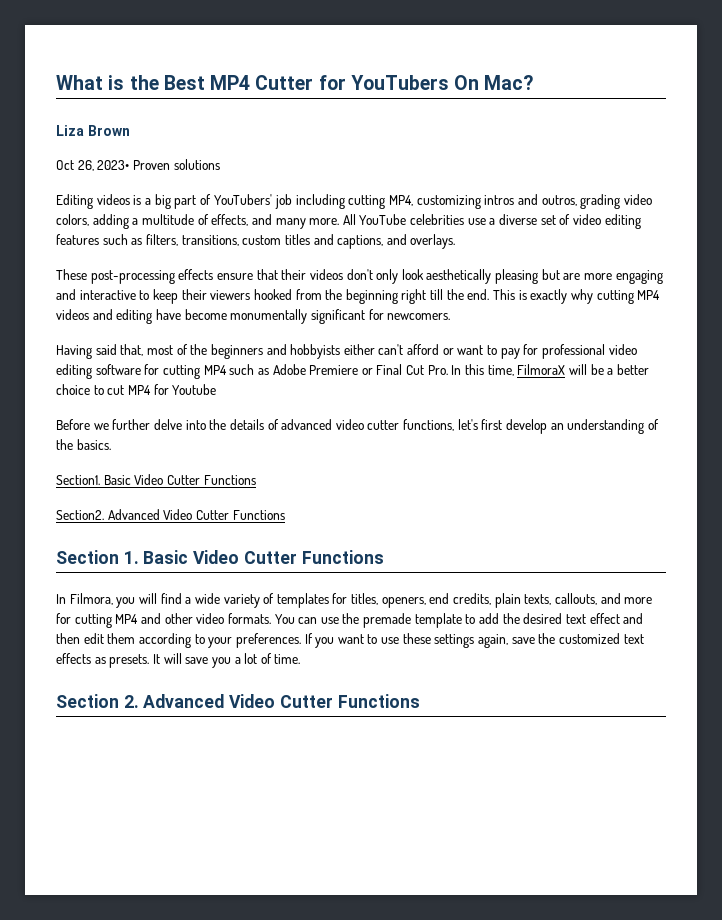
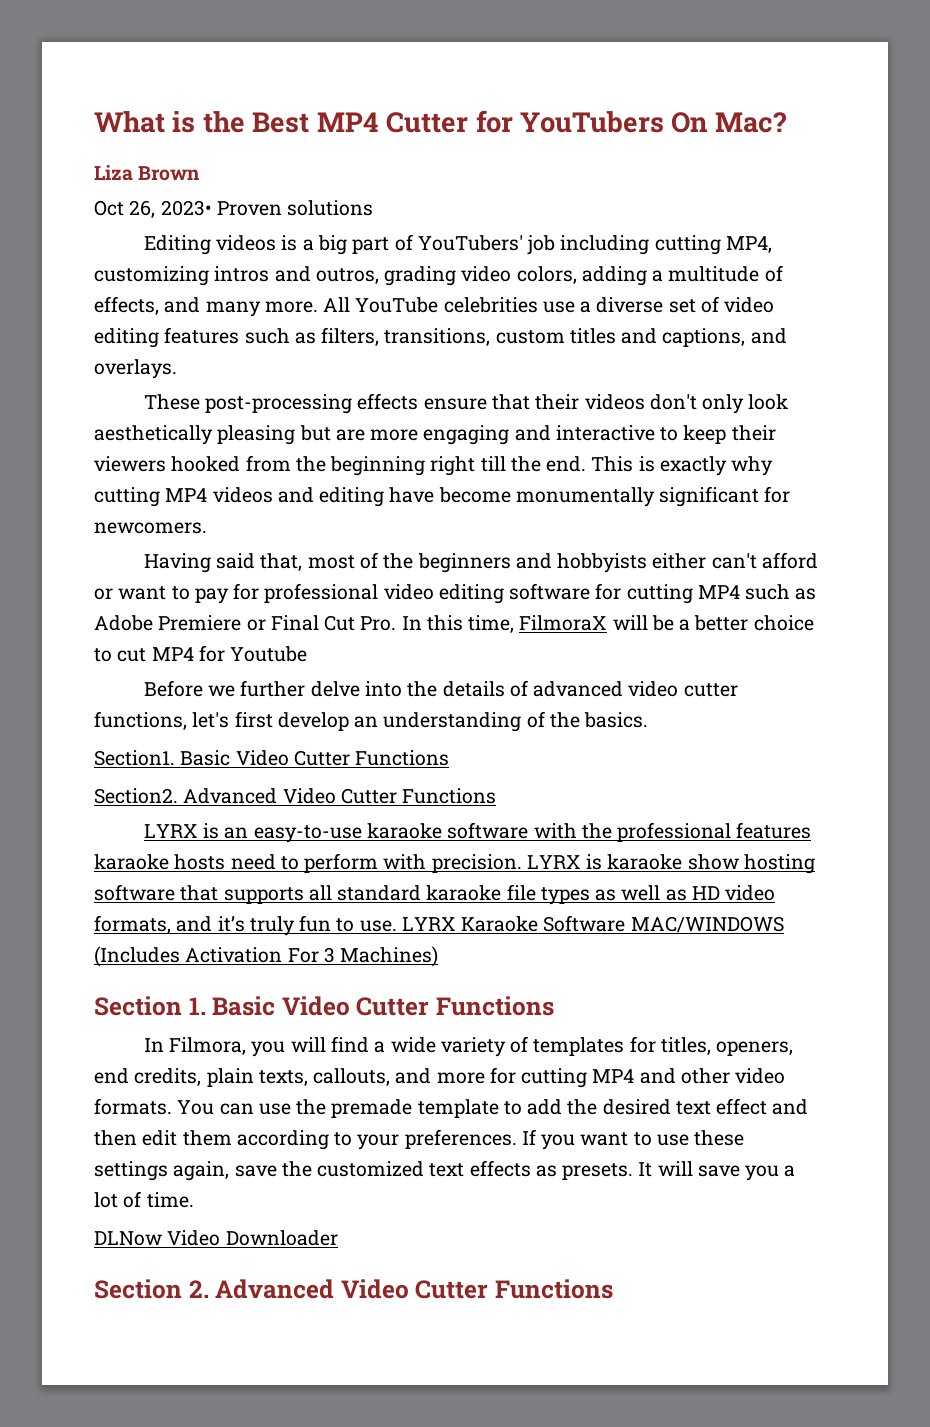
+ LYRX is an easy-to-use karaoke software with the professional features karaoke hosts need to perform with precision. LYRX is karaoke show hosting software that supports all standard karaoke file types as well as HD video formats, and it’s truly fun to use. LYRX Karaoke Software MAC/WINDOWS (Includes Activation For 3 Machines)
+ DLNow Video Downloader

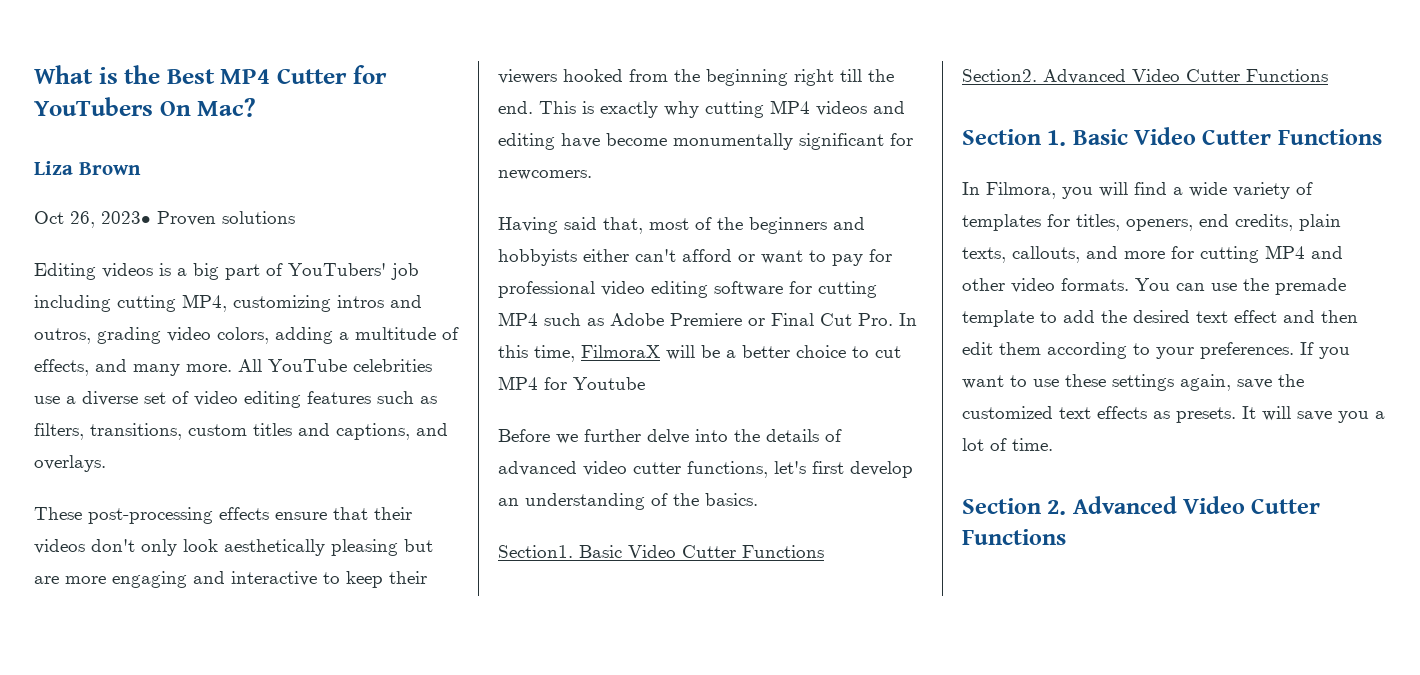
- LYRX is an easy-to-use karaoke software with the professional features karaoke hosts need to perform with precision. LYRX is karaoke show hosting software that supports all standard karaoke file types as well as HD video formats, and it’s truly fun to use. LYRX Karaoke Software MAC/WINDOWS (Includes Activation For 3 Machines)
- DLNow Video Downloader

